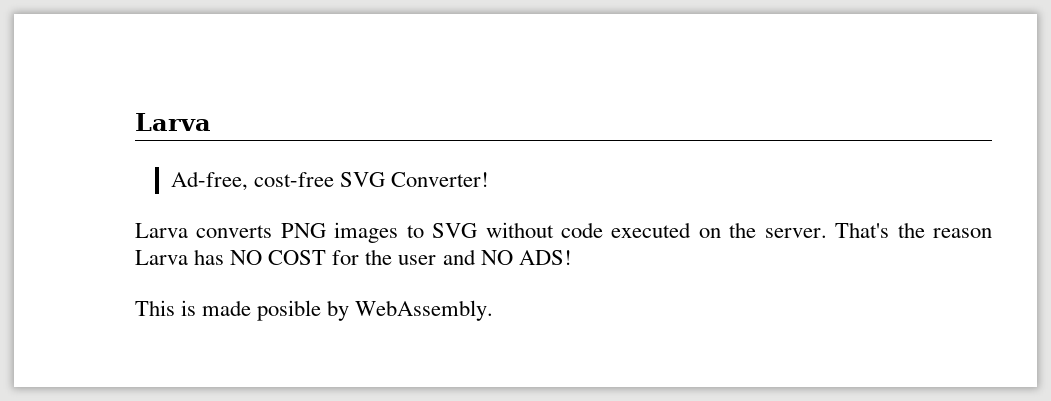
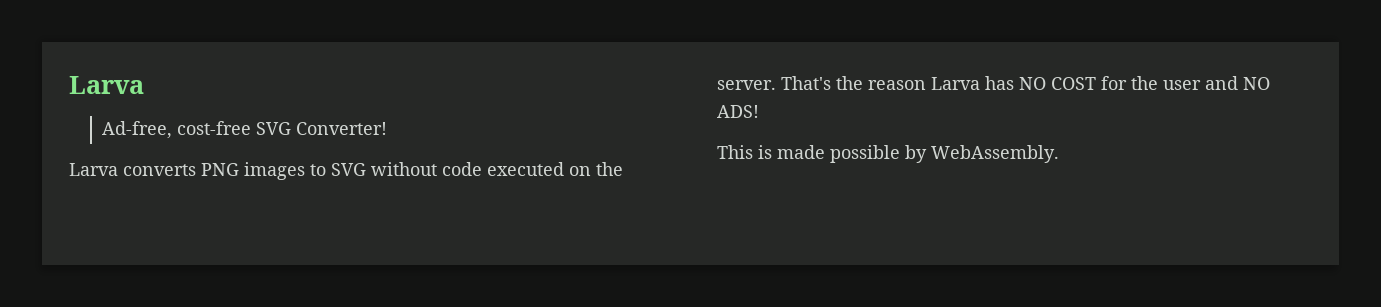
- This is made posible by WebAssembly.
+ This is made possible by WebAssembly.

